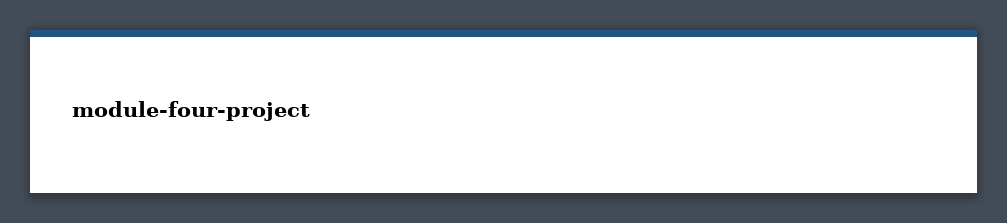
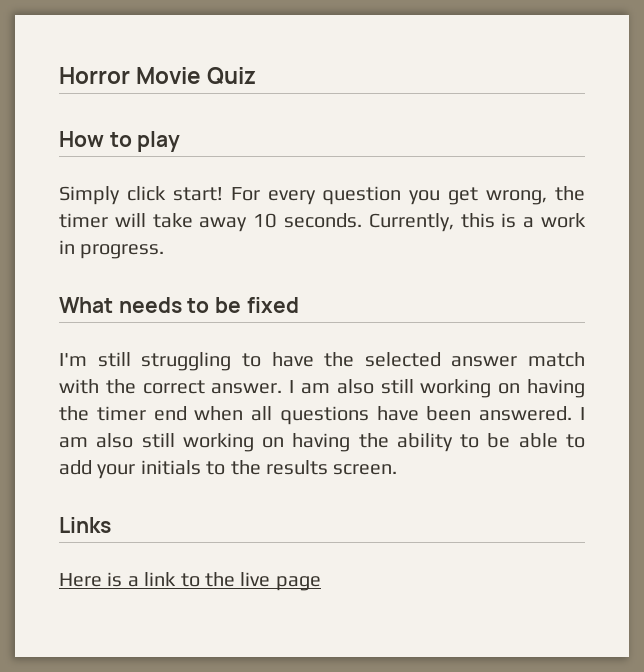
- module-four-project
+ Horror Movie Quiz
+ How to play
+ Simply click start! For every question you get wrong, the timer will take away 10 seconds. Currently, this is a work in progress.
+ What needs to be fixed
+ I'm still struggling to have the selected answer match with the correct answer. I am also still working on having the timer end when all questions have been answered. I am also still working on having the ability to be able to add your initials to the results screen.
+ Links
+ Here is a link to the live page

